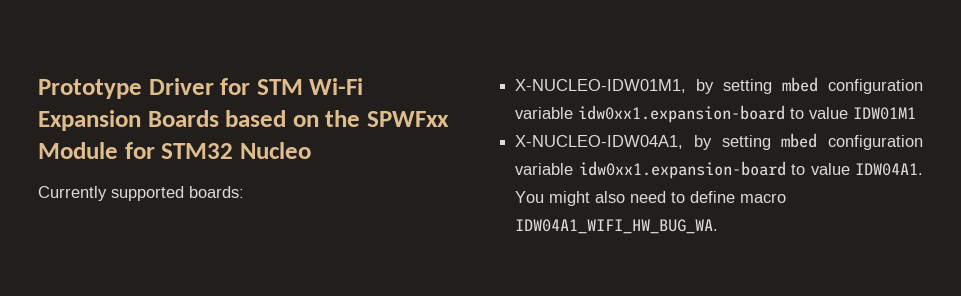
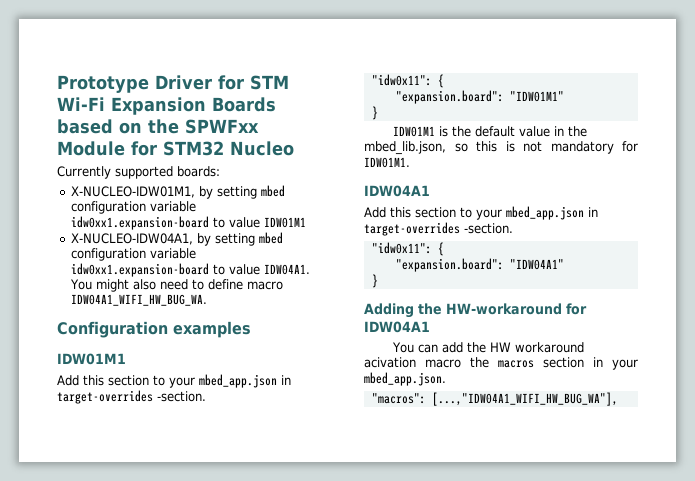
+ Configuration examples
+ IDW01M1
+ Add this section to your mbed_app.json in target-overrides -section.
+ "idw0x11": {
+ "expansion.board": "IDW01M1"
+ }
+ IDW01M1 is the default value in the mbed_lib.json, so this is not mandatory for IDW01M1.
+ IDW04A1
+ Add this section to your mbed_app.json in target-overrides -section.
+ "idw0x11": {
+ "expansion.board": "IDW04A1"
+ }
+ Adding the HW-workaround for IDW04A1
+ You can add the HW workaround acivation macro the macros section in your mbed_app.json.
+ "macros": [...,"IDW04A1_WIFI_HW_BUG_WA"],

